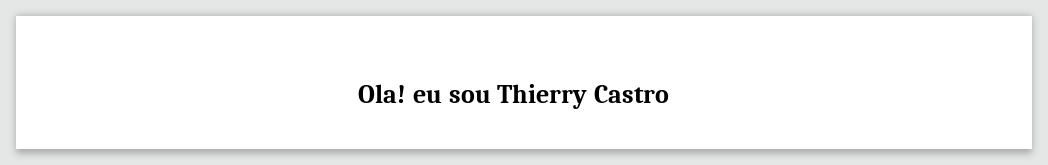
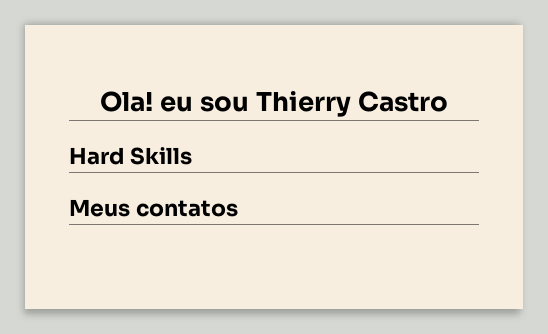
+ Hard Skills
+ Meus contatos

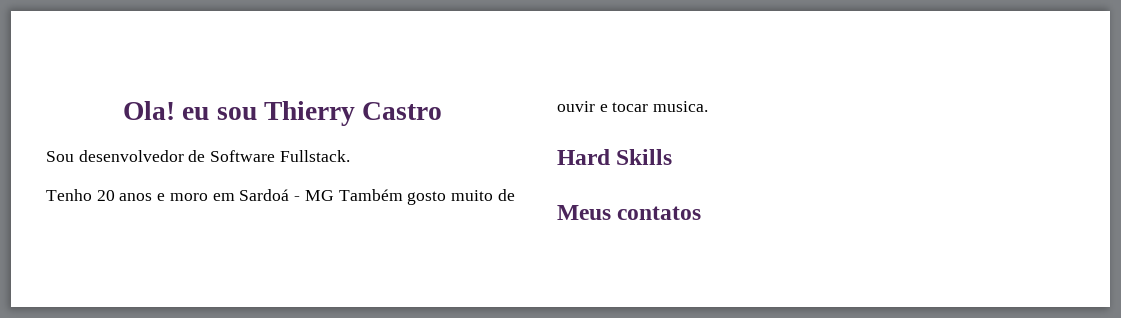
+ Sou desenvolvedor de Software Fullstack.
+ Tenho 20 anos e moro em Sardoá - MG Também gosto muito de ouvir e tocar musica.

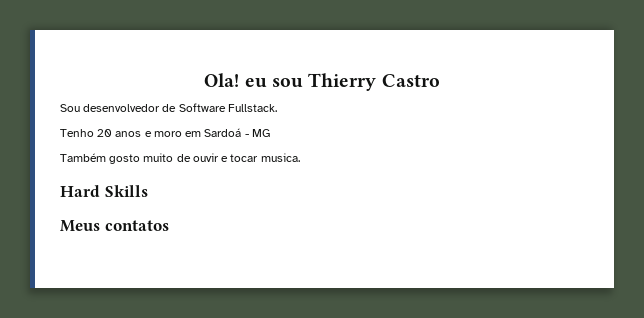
- Tenho 20 anos e moro em Sardoá - MG Também gosto muito de ouvir e tocar musica.
+ Tenho 20 anos e moro em Sardoá - MG
+ Também gosto muito de ouvir e tocar musica.

